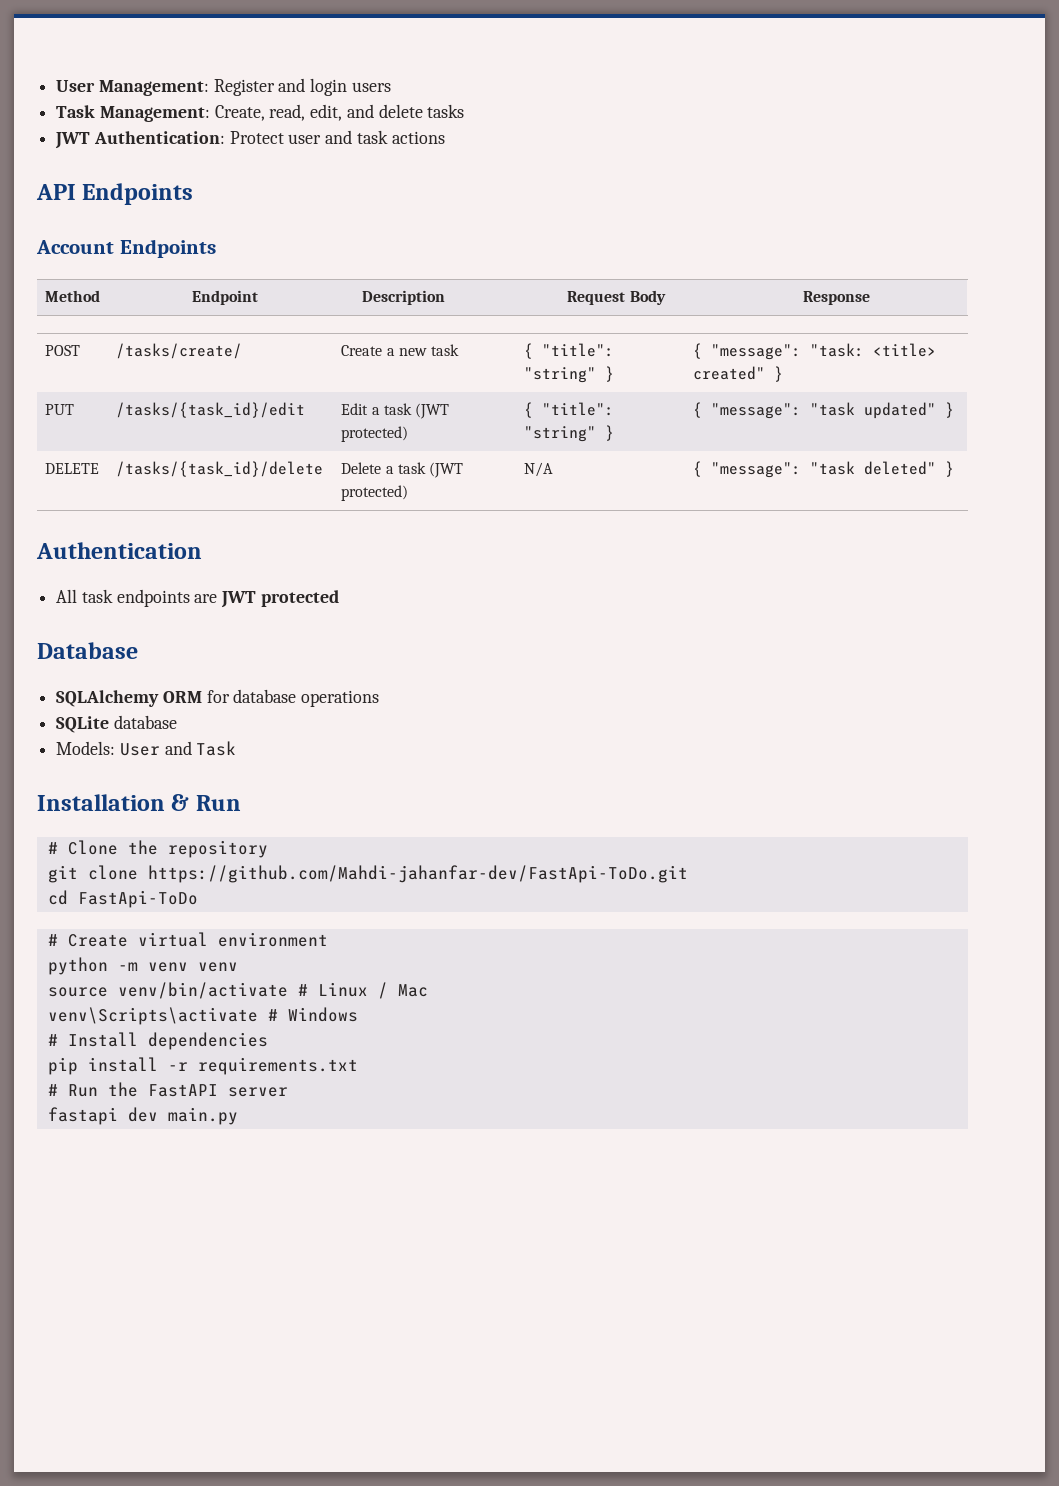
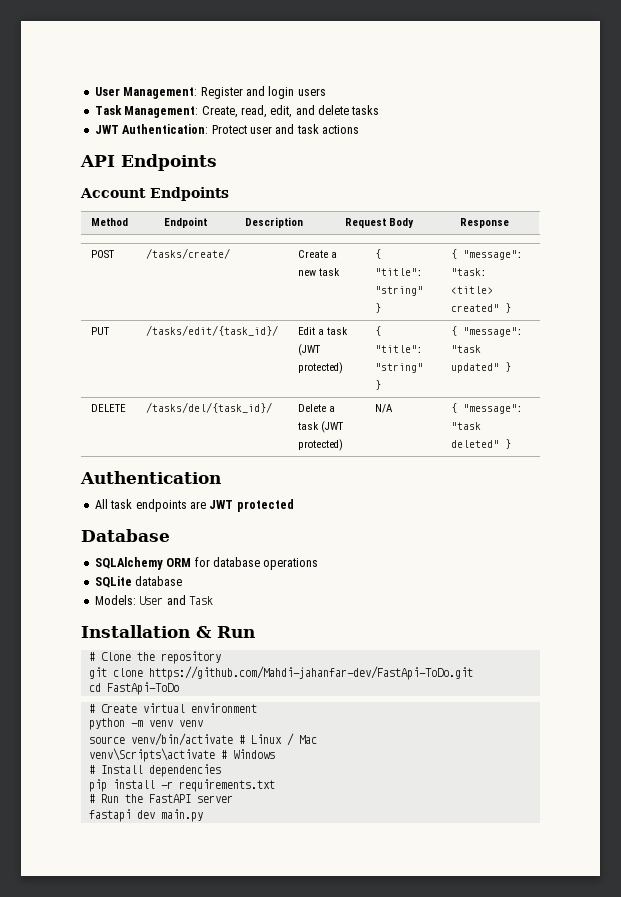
- PUT | /tasks/{task_id}/edit | Edit a task (JWT protected) | { "title": "string" } | { "message": "task updated" }
+ PUT | /tasks/edit/{task_id}/ | Edit a task (JWT protected) | { "title": "string" } | { "message": "task updated" }
- DELETE | /tasks/{task_id}/delete | Delete a task (JWT protected) | N/A | { "message": "task deleted" }
+ DELETE | /tasks/del/{task_id}/ | Delete a task (JWT protected) | N/A | { "message": "task deleted" }

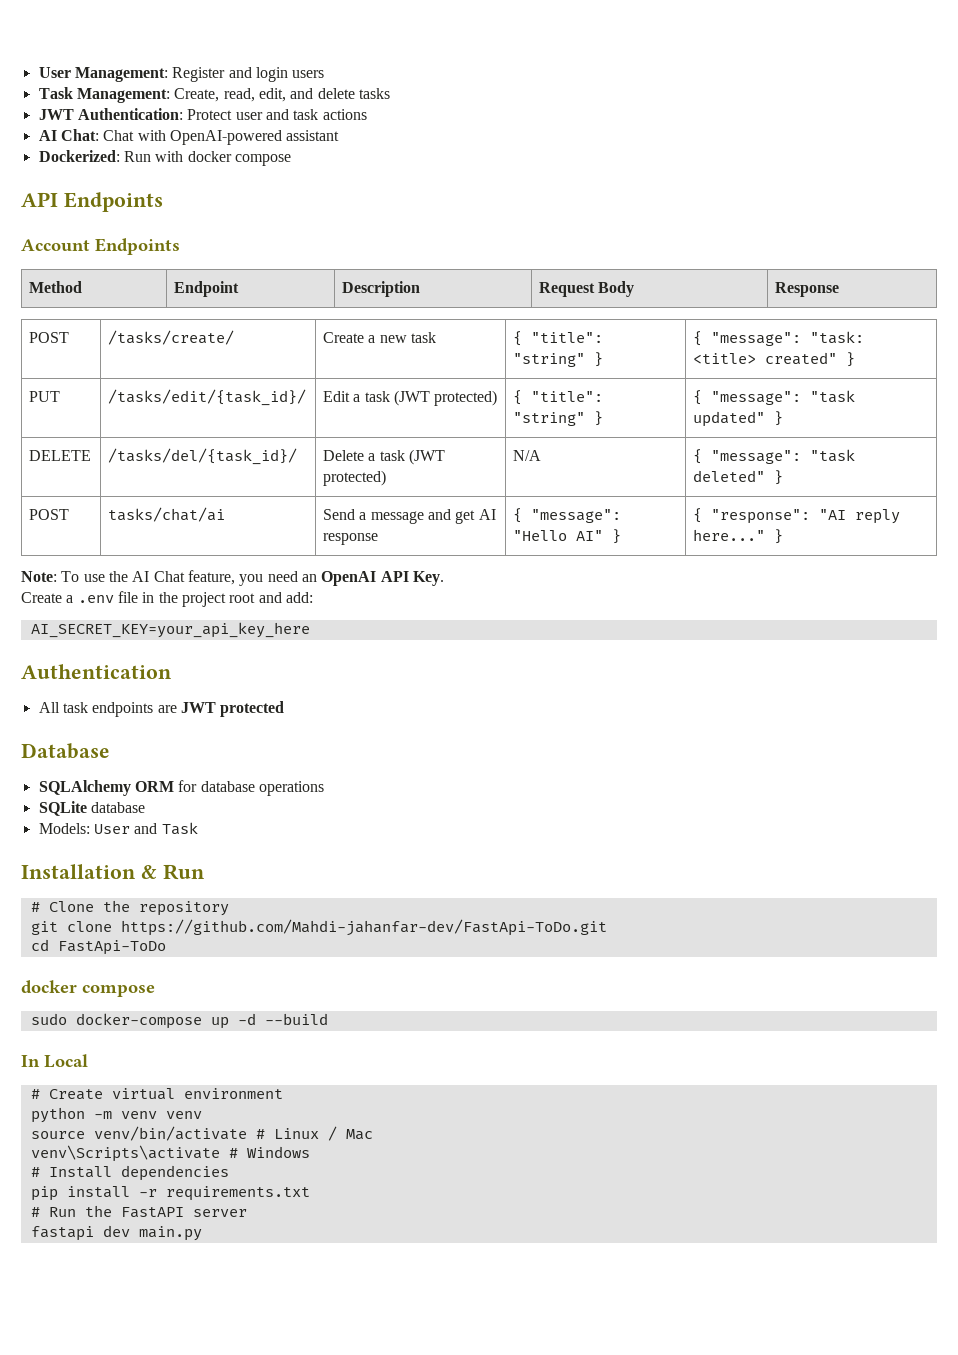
+ AI Chat: Chat with OpenAI-powered assistant
+ Dockerized: Run with docker compose
+ POST | tasks/chat/ai | Send a message and get AI response | { "message": "Hello AI" } | { "response": "AI reply here..." }
+ Note: To use the AI Chat feature, you need an OpenAI API Key.
+ Create a .env file in the project root and add:
+ AI_SECRET_KEY=your_api_key_here
  cd FastApi-ToDo
+ docker compose
+ sudo docker-compose up -d --build
+ In Local

